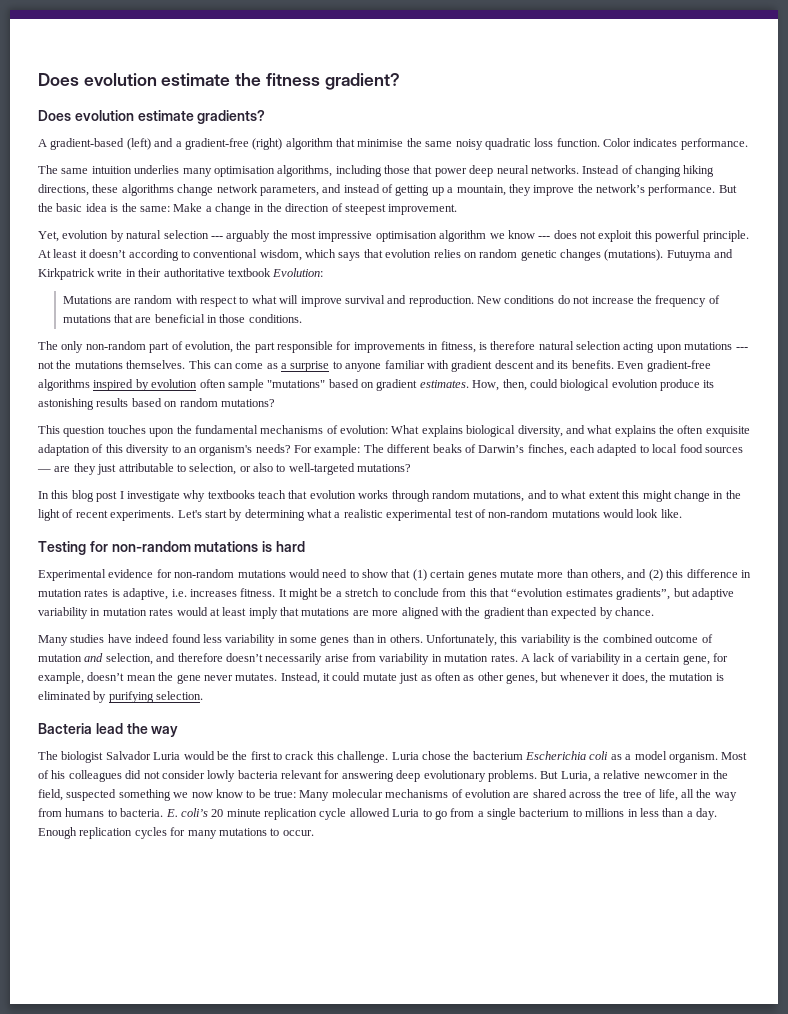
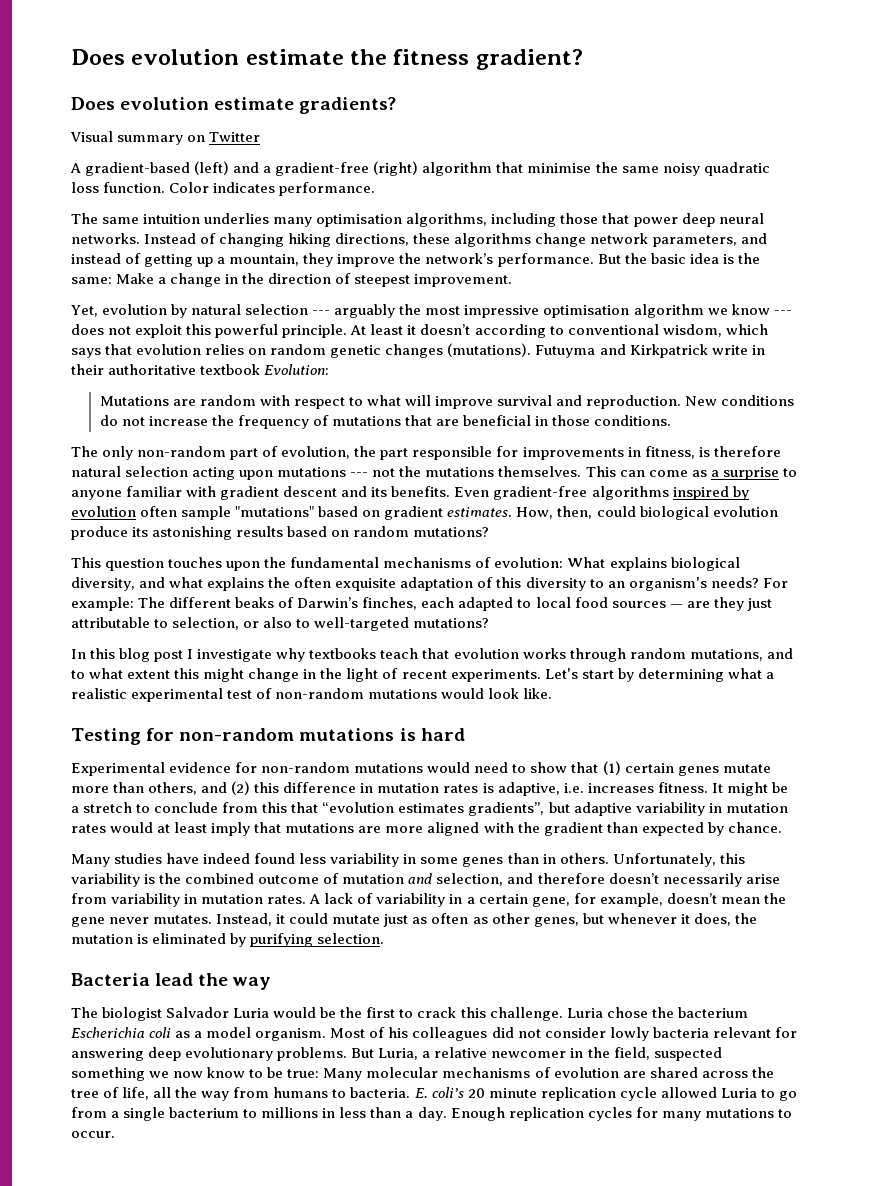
+ Visual summary on Twitter

